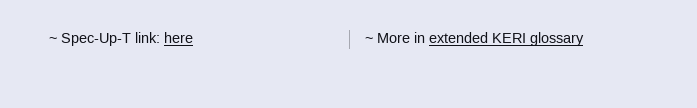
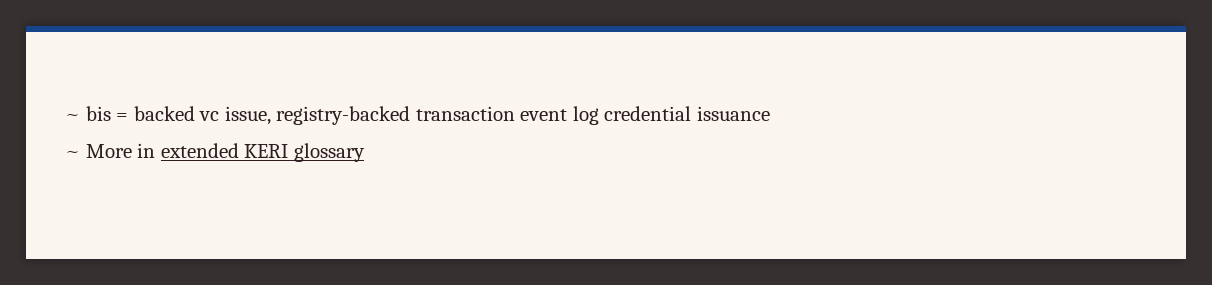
- ~ Spec-Up-T link: here
+ ~ bis = backed vc issue, registry-backed transaction event log credential issuance

